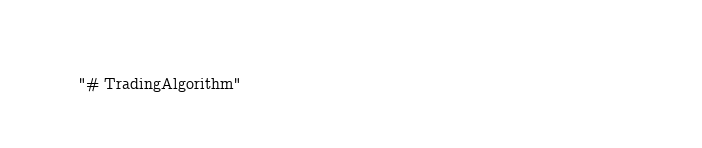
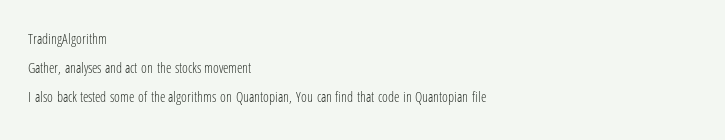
- "# TradingAlgorithm"
+ TradingAlgorithm
+ Gather, analyses and act on the stocks movement
+ I also back tested some of the algorithms on Quantopian, You can find that code in Quantopian file

